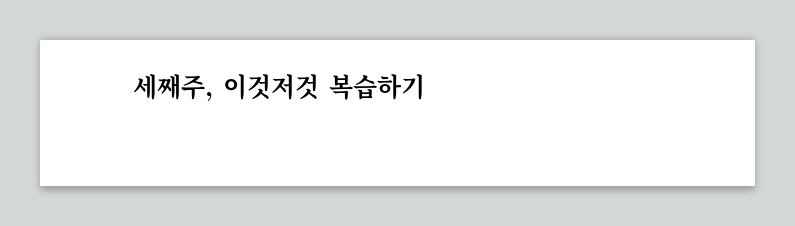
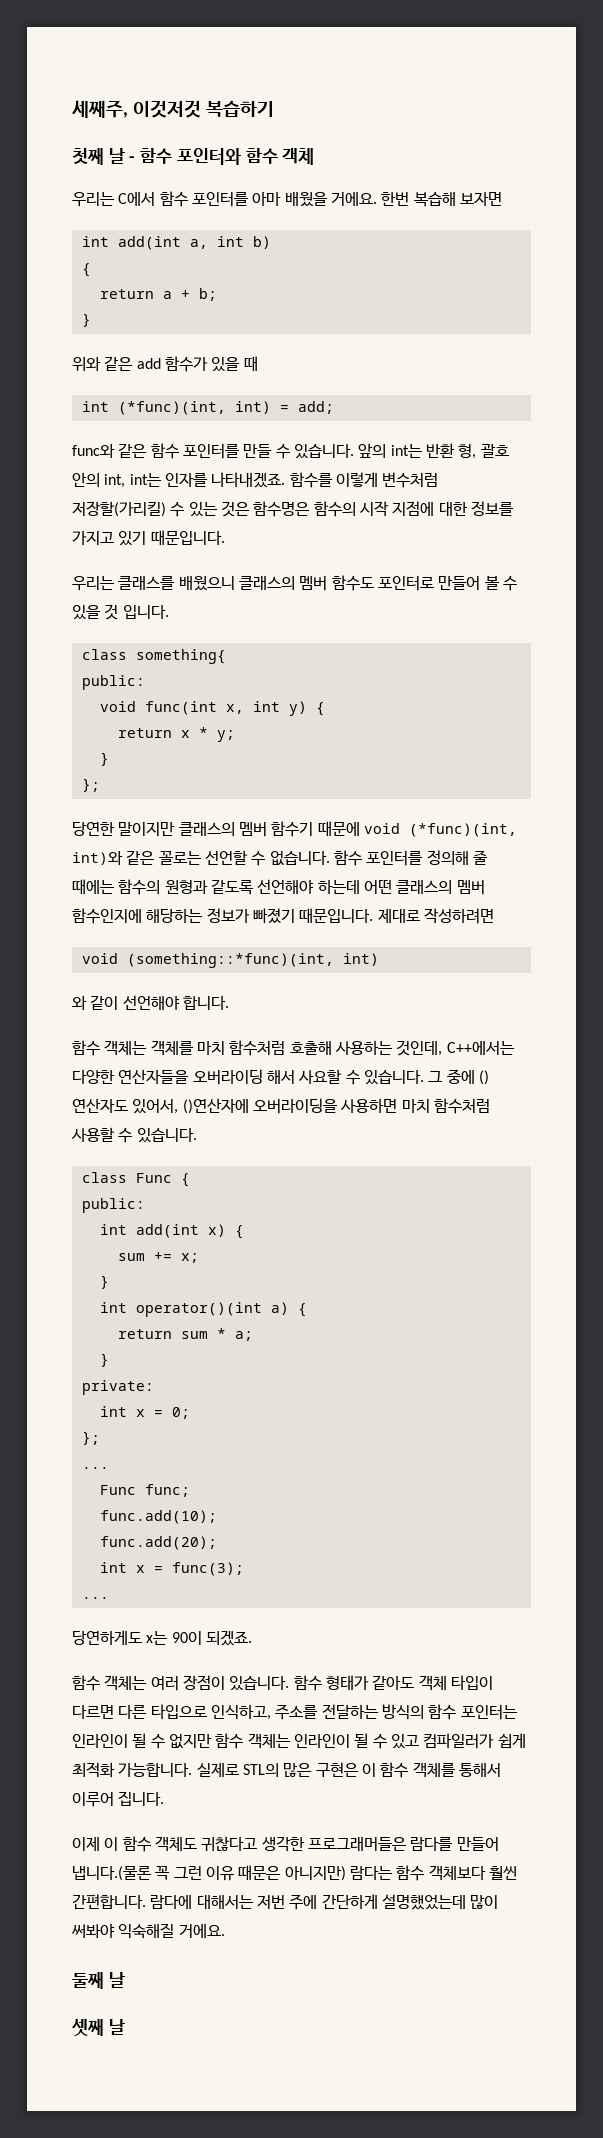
+ 첫째 날 - 함수 포인터와 함수 객체
+ 우리는 C에서 함수 포인터를 아마 배웠을 거에요. 한번 복습해 보자면
+ int add(int a, int b)
+ {
+ return a + b;
+ }
+ 위와 같은 add 함수가 있을 때
+ int (*func)(int, int) = add;
+ func와 같은 함수 포인터를 만들 수 있습니다. 앞의 int는 반환 형, 괄호 안의 int, int는 인자를 나타내겠죠. 함수를 이렇게 변수처럼 저장할(가리킬) 수 있는 것은 함수명은 함수의 시작 지점에 대한 정보를 가지고 있기 때문입니다.
+ 우리는 클래스를 배웠으니 클래스의 멤버 함수도 포인터로 만들어 볼 수 있을 것 입니다.
+ class something{
+ public:
+ void func(int x, int y) {
+ return x * y;
+ }
+ };
+ 당연한 말이지만 클래스의 멤버 함수기 때문에 void (*func)(int, int)와 같은 꼴로는 선언할 수 없습니다. 함수 포인터를 정의해 줄 때에는 함수의 원형과 같도록 선언해야 하는데 어떤 클래스의 멤버 함수인지에 해당하는 정보가 빠졌기 때문입니다. 제대로 작성하려면
+ void (something::*func)(int, int)
+ 와 같이 선언해야 합니다.
+ 함수 객체는 객체를 마치 함수처럼 호출해 사용하는 것인데, C++에서는 다양한 연산자들을 오버라이딩 해서 사요할 수 있습니다. 그 중에 () 연산자도 있어서, ()연산자에 오버라이딩을 사용하면 마치 함수처럼 사용할 수 있습니다.
+ class Func {
+ public:
+ int add(int x) {
+ sum += x;
+ }
+ int operator()(int a) {
+ return sum * a;
+ }
+ private:
+ int x = 0;
+ };
+ ...
+ Func func;
+ func.add(10);
+ func.add(20);
+ int x = func(3);
+ ...
+ 당연하게도 x는 90이 되겠죠.
+ 함수 객체는 여러 장점이 있습니다. 함수 형태가 같아도 객체 타입이 다르면 다른 타입으로 인식하고, 주소를 전달하는 방식의 함수 포인터는 인라인이 될 수 없지만 함수 객체는 인라인이 될 수 있고 컴파일러가 쉽게 최적화 가능합니다. 실제로 STL의 많은 구현은 이 함수 객체를 통해서 이루어 집니다.
+ 이제 이 함수 객체도 귀찮다고 생각한 프로그래머들은 람다를 만들어 냅니다.(물론 꼭 그런 이유 때문은 아니지만) 람다는 함수 객체보다 훨씬 간편합니다. 람다에 대해서는 저번 주에 간단하게 설명했었는데 많이 써봐야 익숙해질 거에요.
+ 둘째 날
+ 셋째 날

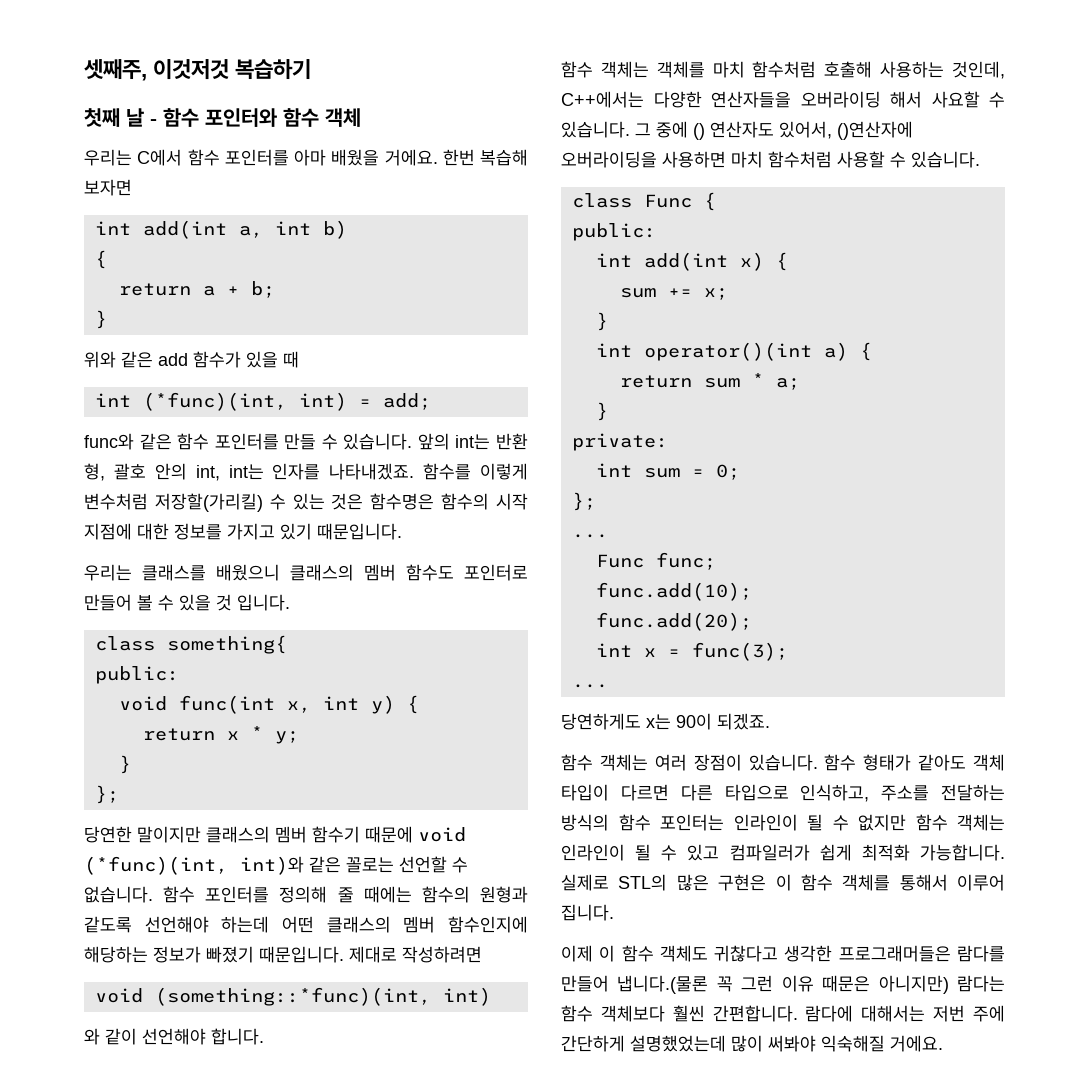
- 세째주, 이것저것 복습하기
+ 셋째주, 이것저것 복습하기
- int x = 0;
+ int sum = 0;
- 둘째 날
- 셋째 날

